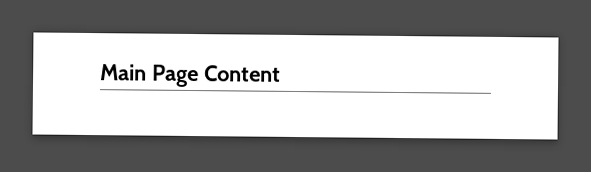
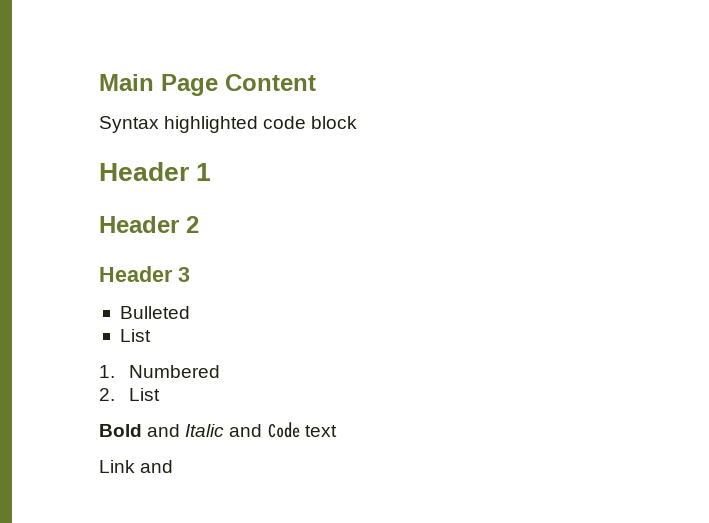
+ Syntax highlighted code block
+ Header 1
+ Header 2
+ Header 3
+ Bulleted
+ List
+ 1. Numbered
+ 2. List
+ Bold and Italic and Code text
+ Link and

